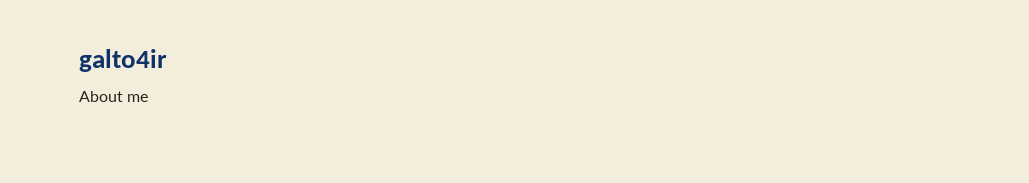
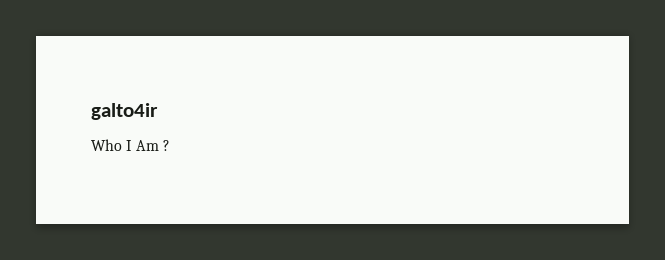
- About me
+ Who I Am ?

